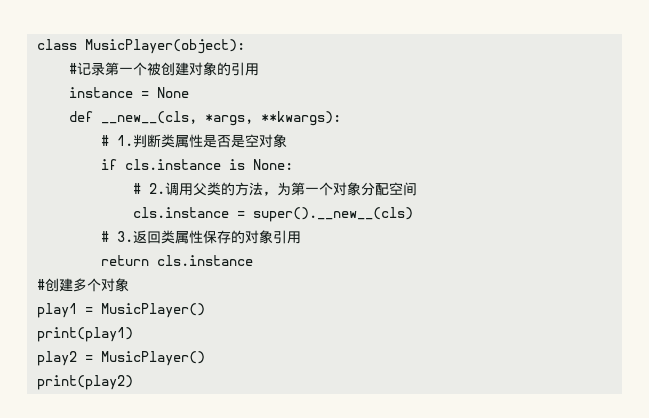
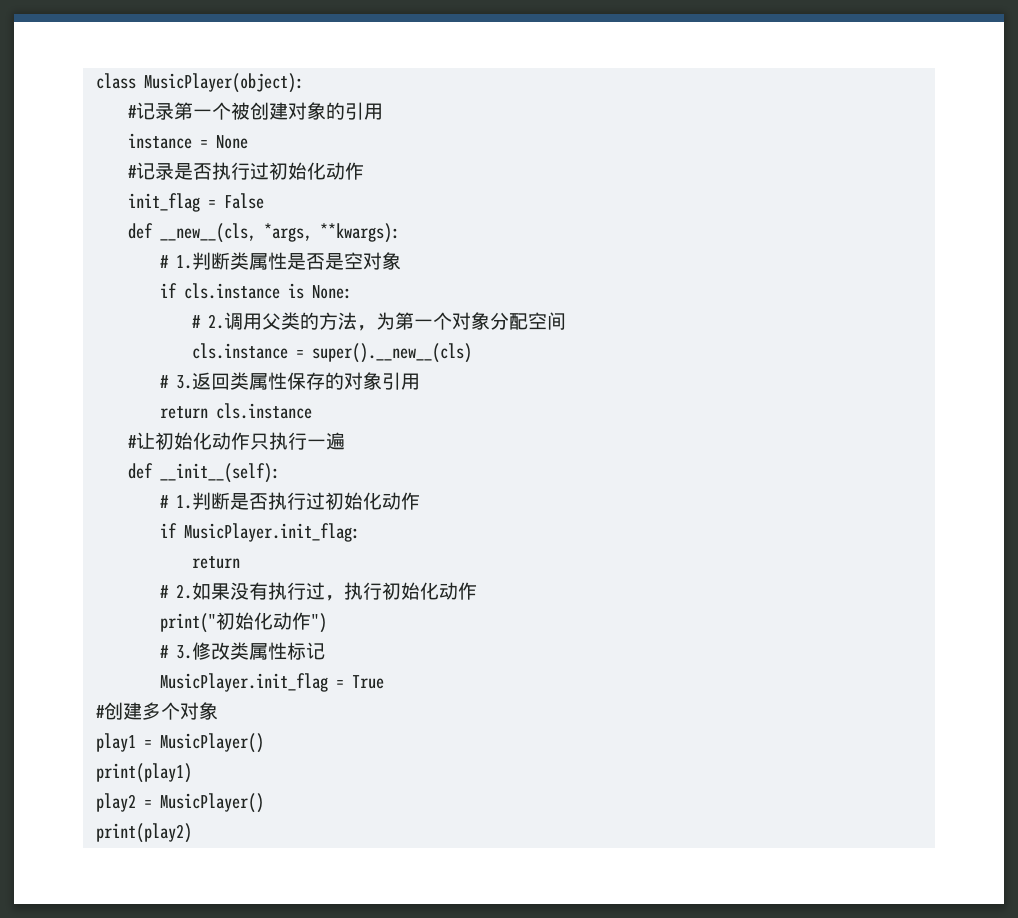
+ #记录是否执行过初始化动作
+ init_flag = False
+ #让初始化动作只执行一遍
+ def __init__(self):
+ # 1.判断是否执行过初始化动作
+ if MusicPlayer.init_flag:
+ return
+ # 2.如果没有执行过，执行初始化动作
+ print("初始化动作")
+ # 3.修改类属性标记
+ MusicPlayer.init_flag = True

